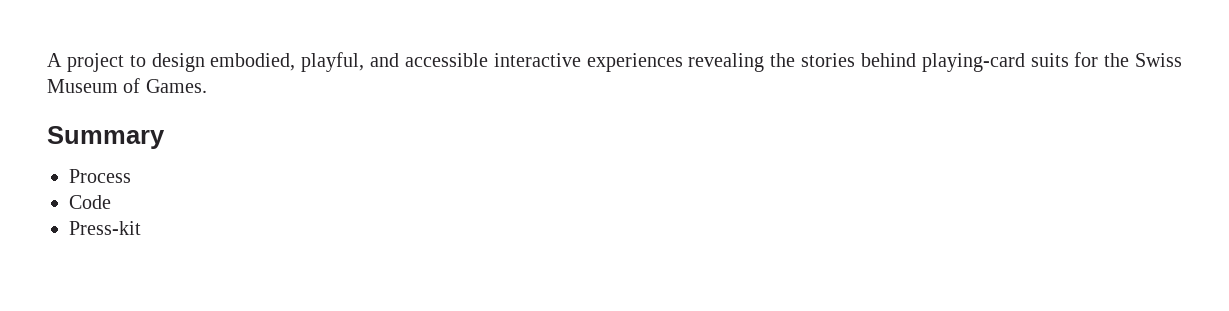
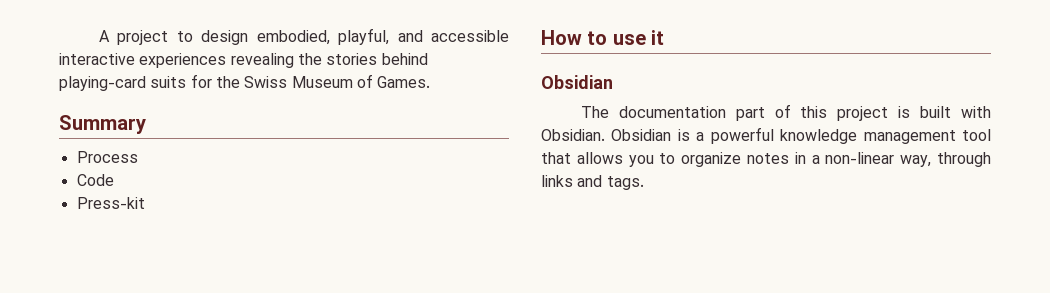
+ How to use it
+ Obsidian
+ The documentation part of this project is built with Obsidian. Obsidian is a powerful knowledge management tool that allows you to organize notes in a non-linear way, through links and tags.

